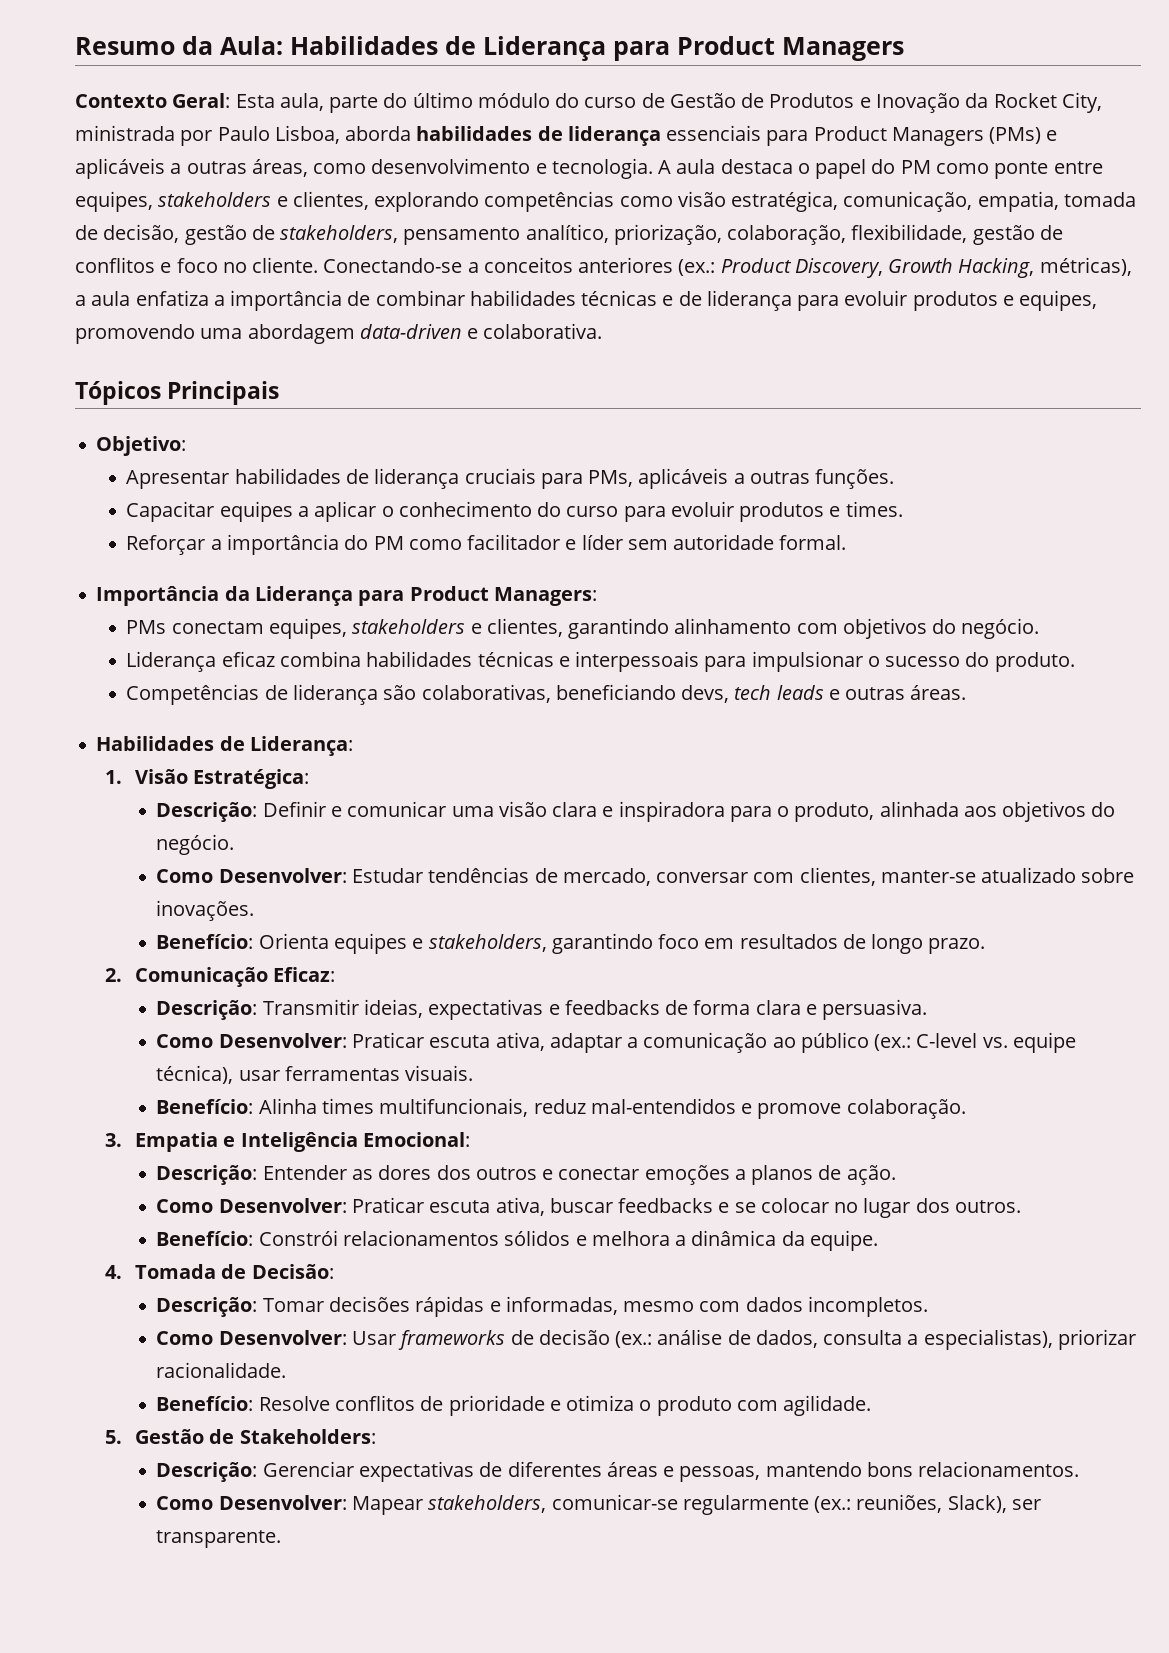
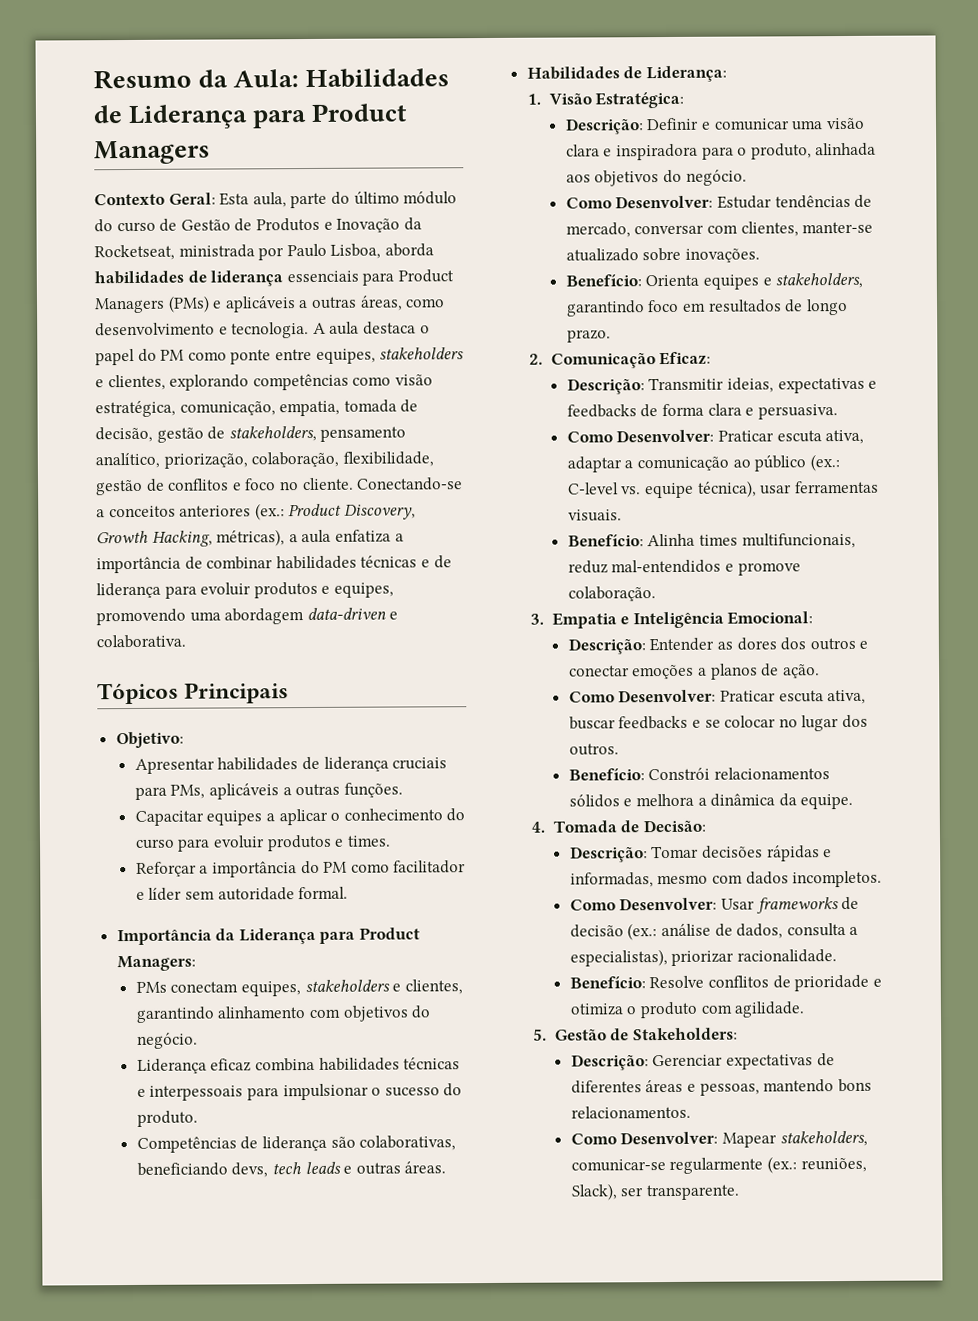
- Contexto Geral: Esta aula, parte do último módulo do curso de Gestão de Produtos e Inovação da Rocket City, ministrada por Paulo Lisboa, aborda habilidades de liderança essenciais para Product Managers (PMs) e aplicáveis a outras áreas, como desenvolvimento e tecnologia.
+ Contexto Geral: Esta aula, parte do último módulo do curso de Gestão de Produtos e Inovação da Rocketseat, ministrada por Paulo Lisboa, aborda habilidades de liderança essenciais para Product Managers (PMs) e aplicáveis a outras áreas, como desenvolvimento e tecnologia.

